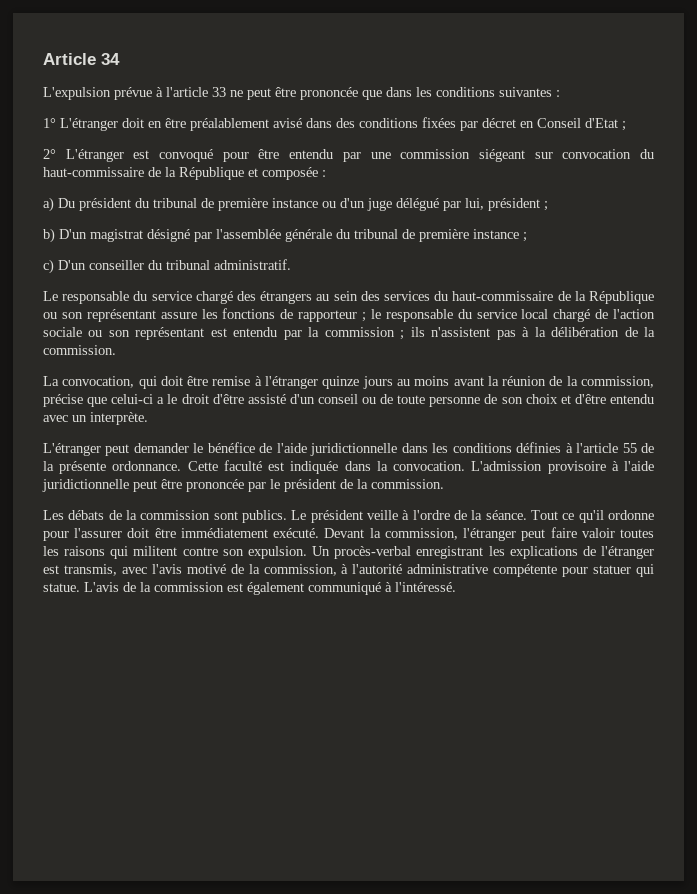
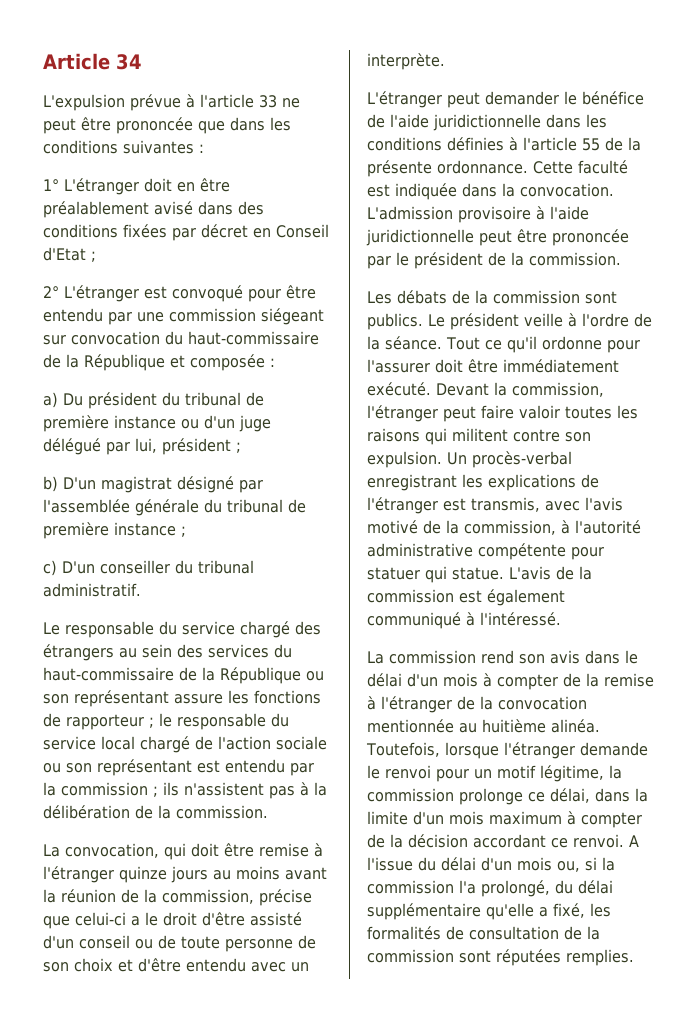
+ La commission rend son avis dans le délai d'un mois à compter de la remise à l'étranger de la convocation mentionnée au huitième alinéa. Toutefois, lorsque l'étranger demande le renvoi pour un motif légitime, la commission prolonge ce délai, dans la limite d'un mois maximum à compter de la décision accordant ce renvoi. A l'issue du délai d'un mois ou, si la commission l'a prolongé, du délai supplémentaire qu'elle a fixé, les formalités de consultation de la commission sont réputées remplies.

